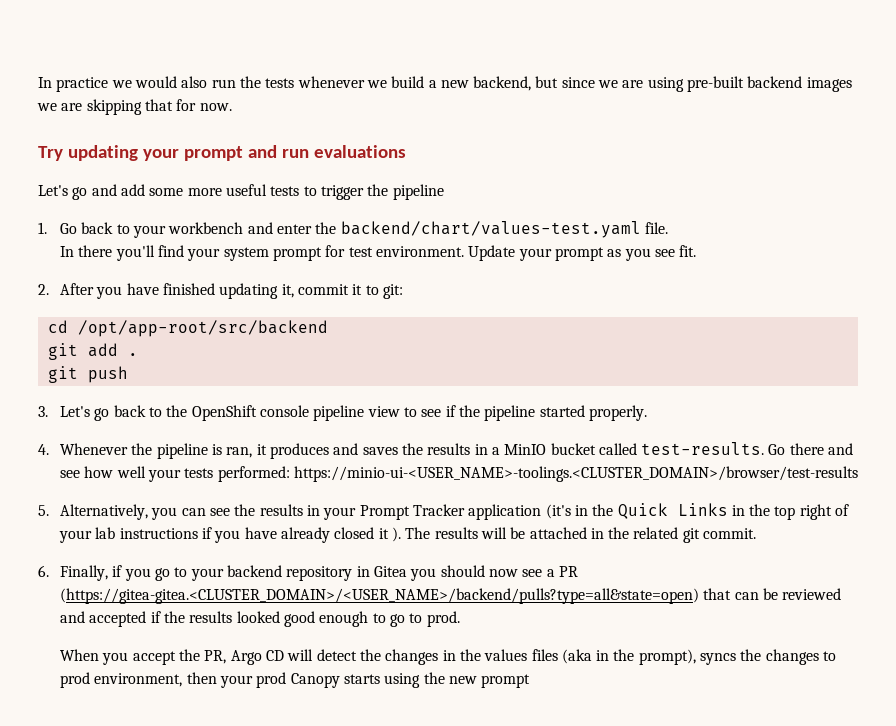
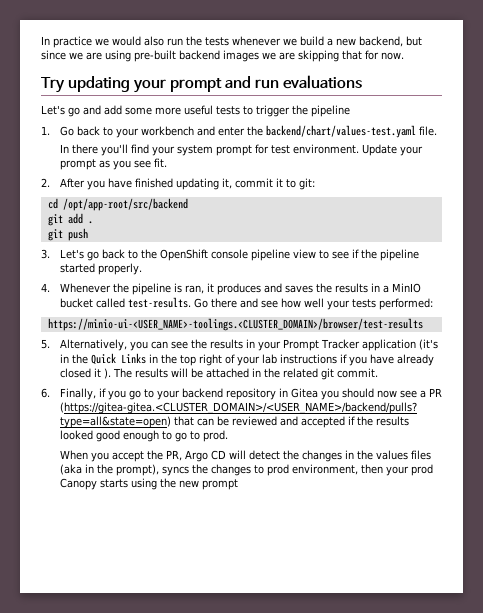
- Go there and see how well your tests performed: https://minio-ui-<USER_NAME>-toolings.<CLUSTER_DOMAIN>/browser/test-results
+ Go there and see how well your tests performed:
+ https://minio-ui-<USER_NAME>-toolings.<CLUSTER_DOMAIN>/browser/test-results

